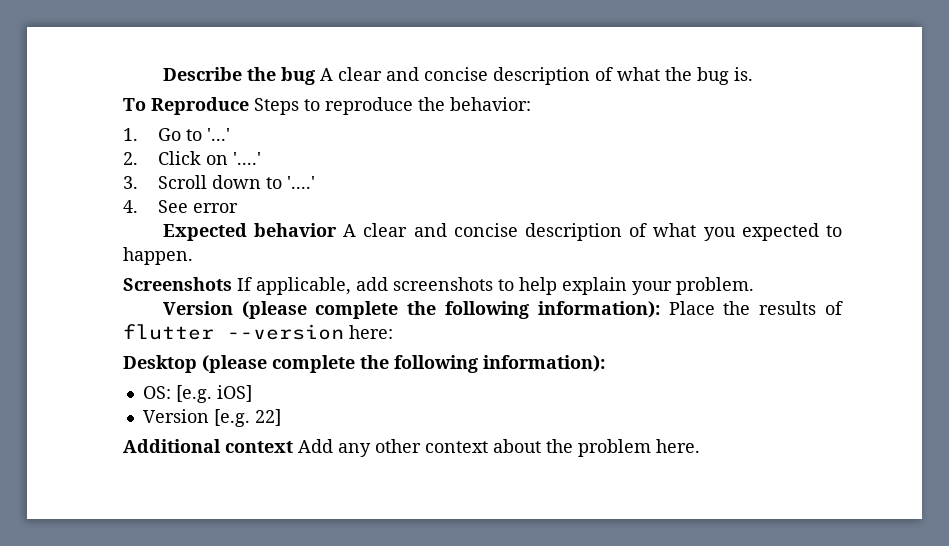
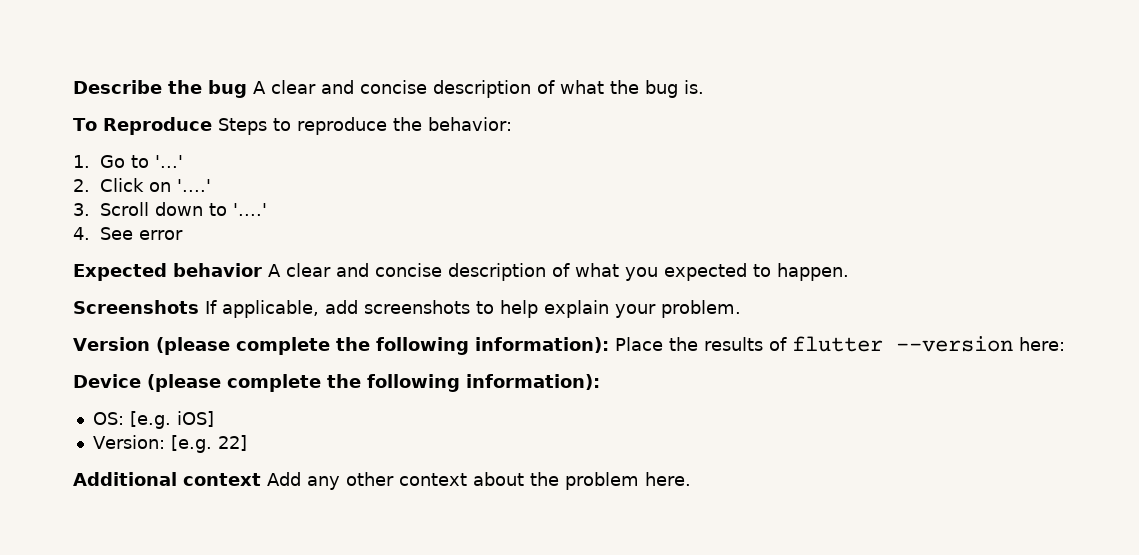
- Desktop (please complete the following information):
+ Device (please complete the following information):
- Version [e.g. 22]
+ Version: [e.g. 22]

